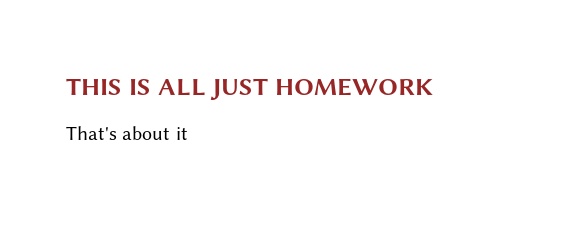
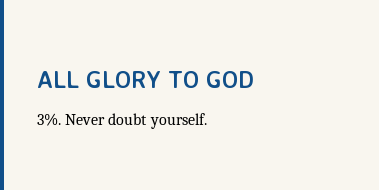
- THIS IS ALL JUST HOMEWORK
- That's about it
+ ALL GLORY TO GOD
+ 3%. Never doubt yourself.

